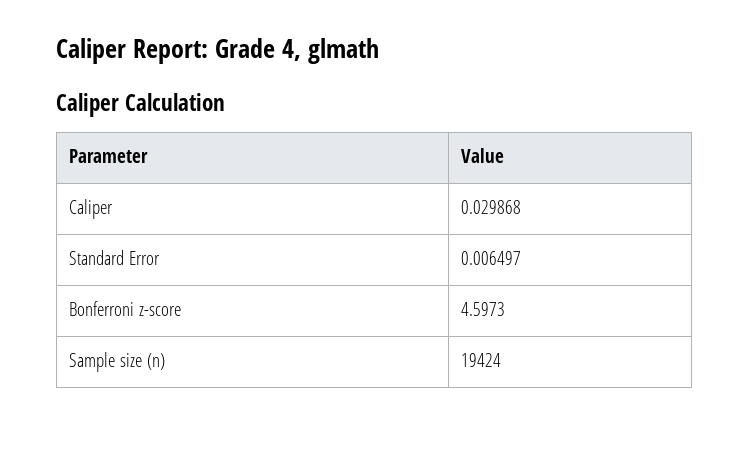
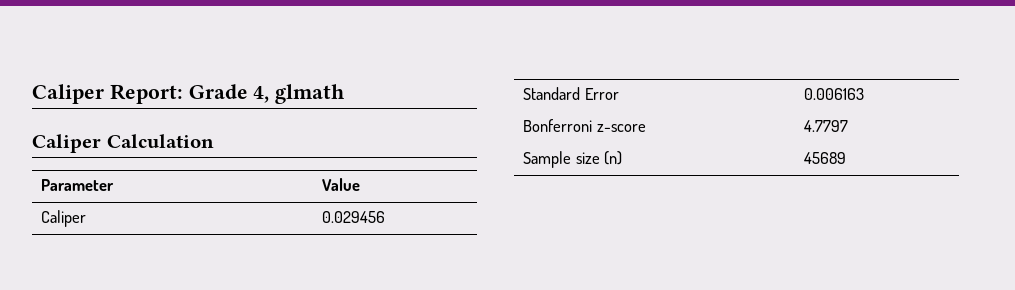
- Caliper | 0.029868
+ Caliper | 0.029456
- Standard Error | 0.006497
+ Standard Error | 0.006163
- Bonferroni z-score | 4.5973
+ Bonferroni z-score | 4.7797
- Sample size (n) | 19424
+ Sample size (n) | 45689

